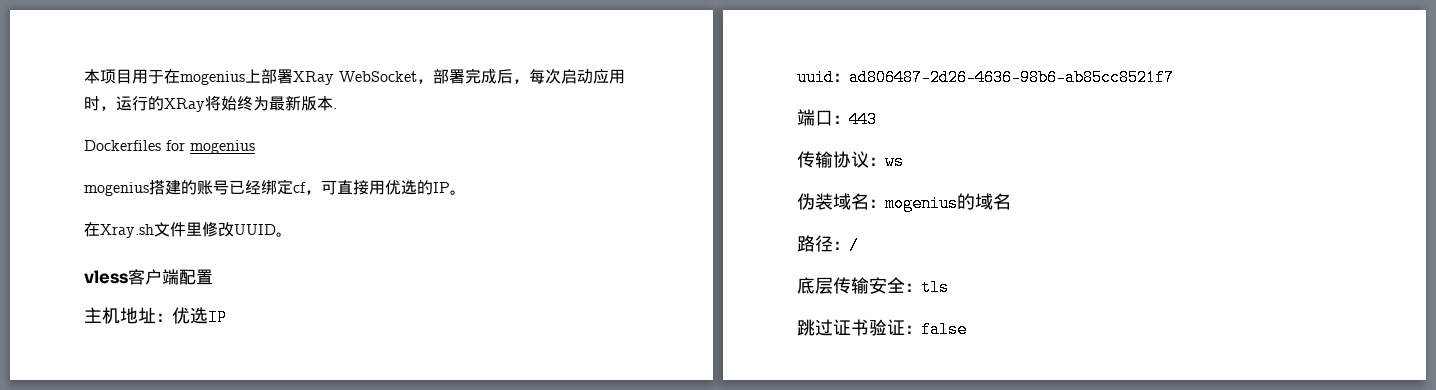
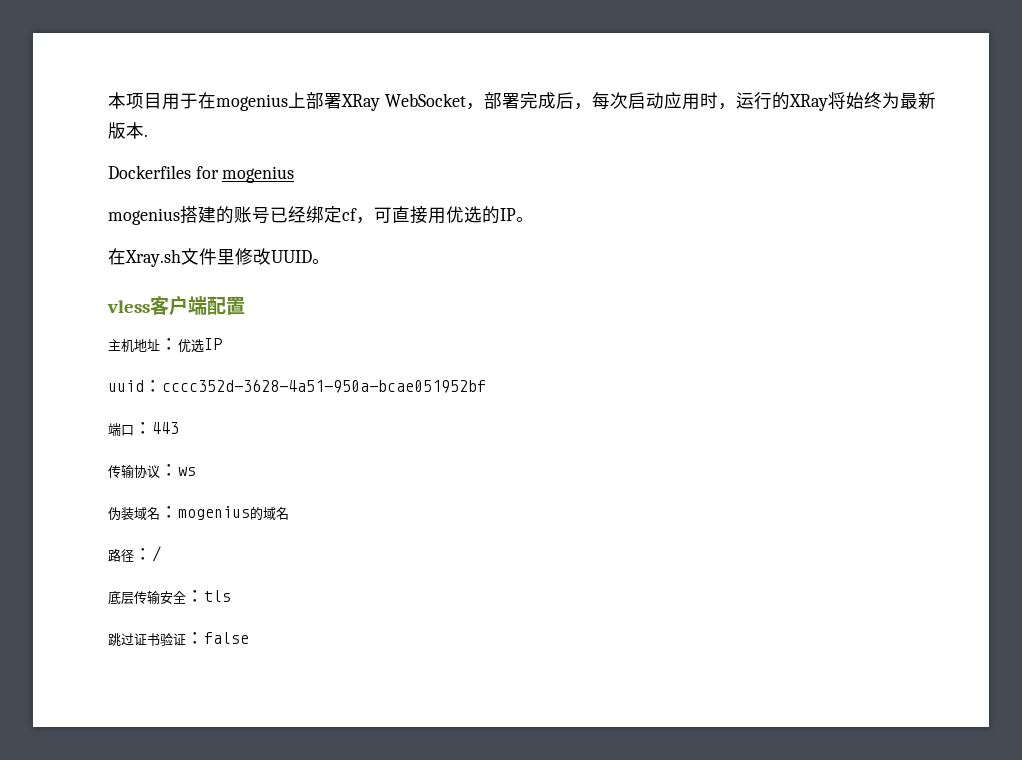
- uuid：ad806487-2d26-4636-98b6-ab85cc8521f7
+ uuid：cccc352d-3628-4a51-950a-bcae051952bf

